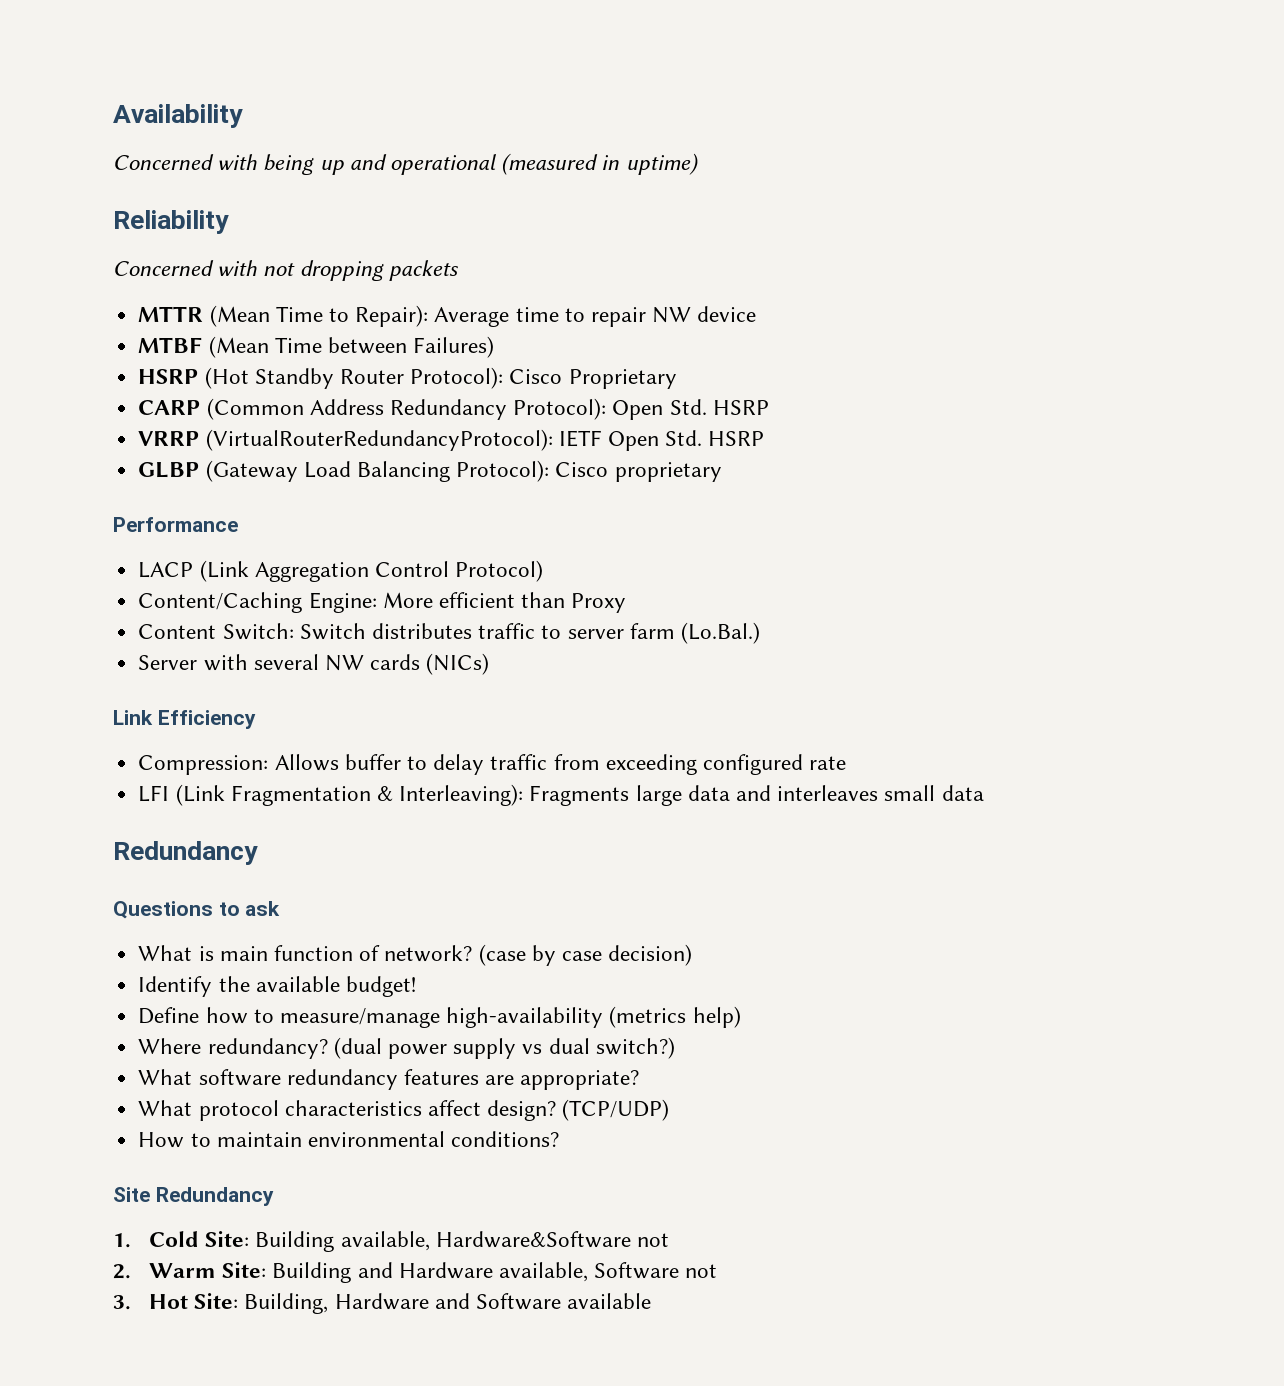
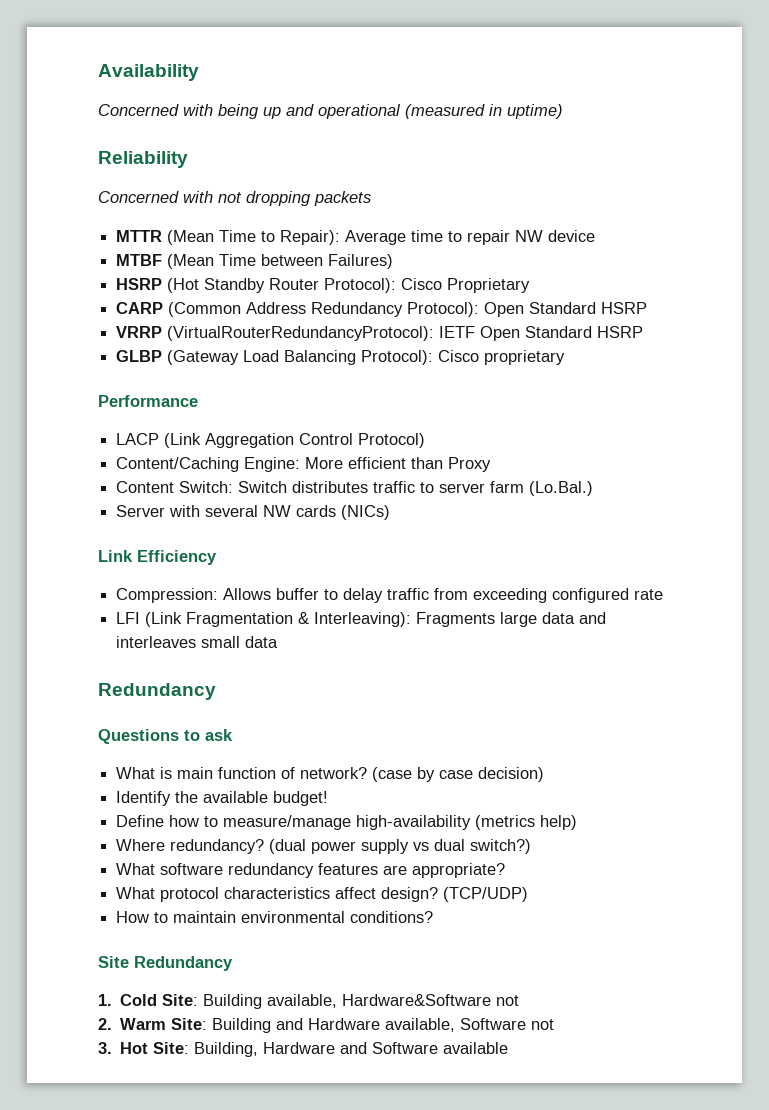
- CARP (Common Address Redundancy Protocol): Open Std. HSRP
+ CARP (Common Address Redundancy Protocol): Open Standard HSRP
- VRRP (VirtualRouterRedundancyProtocol): IETF Open Std. HSRP
+ VRRP (VirtualRouterRedundancyProtocol): IETF Open Standard HSRP

